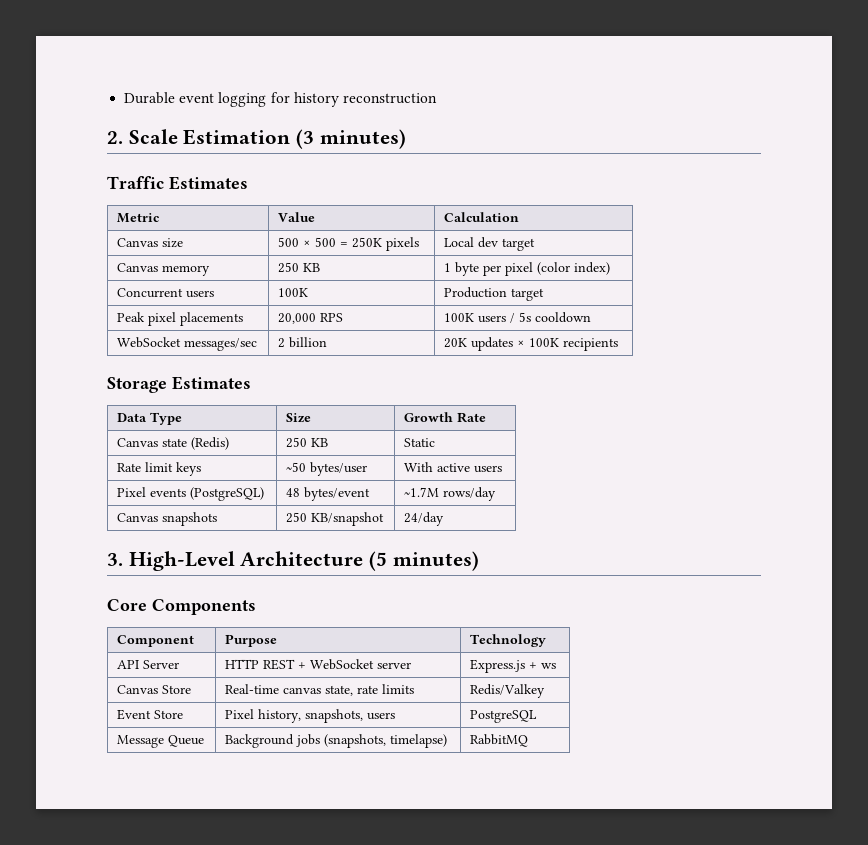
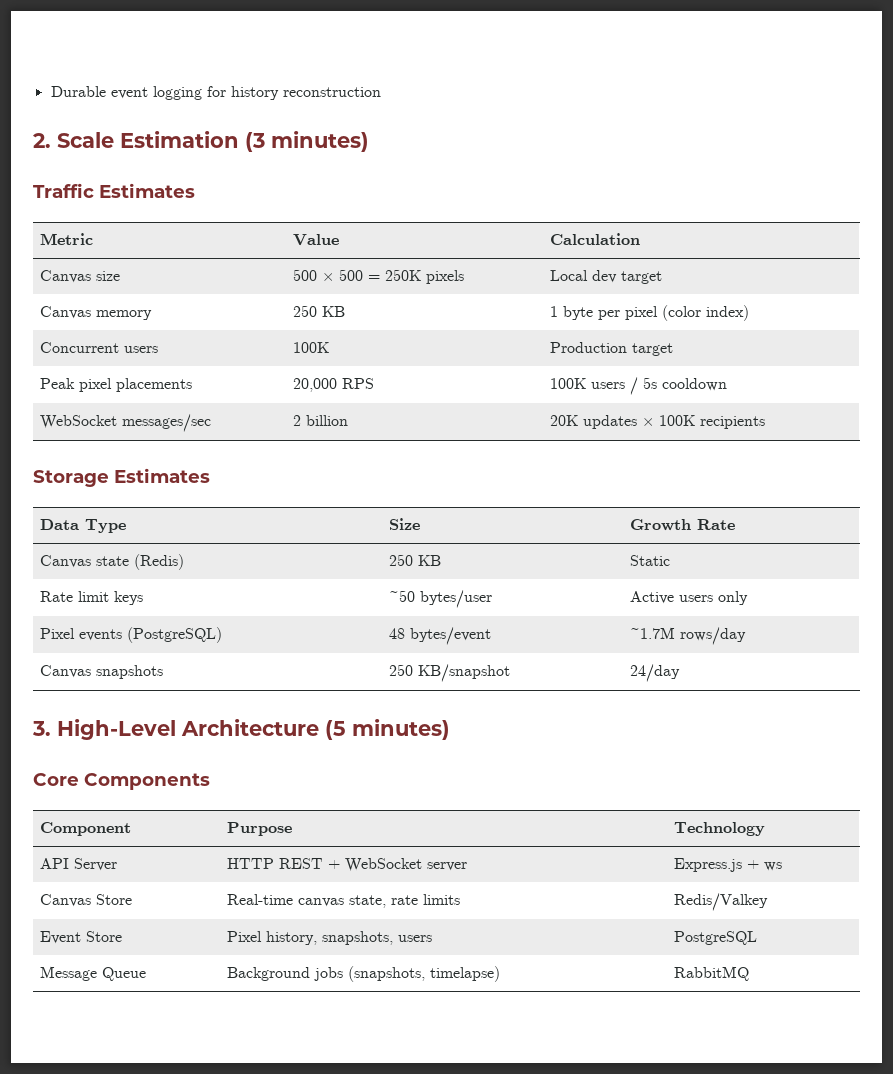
- Rate limit keys | ~50 bytes/user | With active users
+ Rate limit keys | ~50 bytes/user | Active users only

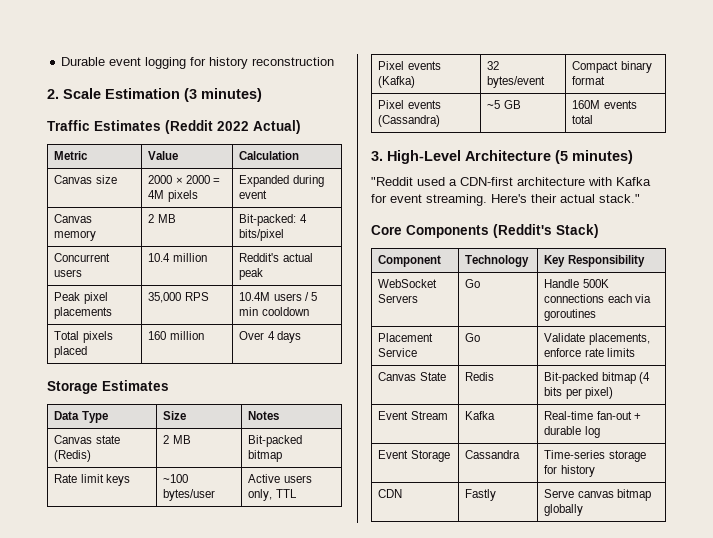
- Traffic Estimates
+ Traffic Estimates (Reddit 2022 Actual)
- Canvas size | 500 × 500 = 250K pixels | Local dev target
- Canvas memory | 250 KB | 1 byte per pixel (color index)
- Concurrent users | 100K | Production target
+ Canvas size | 2000 × 2000 = 4M pixels | Expanded during event
+ Canvas memory | 2 MB | Bit-packed: 4 bits/pixel
+ Concurrent users | 10.4 million | Reddit's actual peak
- Peak pixel placements | 20,000 RPS | 100K users / 5s cooldown
+ Peak pixel placements | 35,000 RPS | 10.4M users / 5 min cooldown
- WebSocket messages/sec | 2 billion | 20K updates × 100K recipients
+ Total pixels placed | 160 million | Over 4 days
- Data Type | Size | Growth Rate
+ Data Type | Size | Notes
- Canvas state (Redis) | 250 KB | Static
+ Canvas state (Redis) | 2 MB | Bit-packed bitmap
- Rate limit keys | ~50 bytes/user | Active users only
- Pixel events (PostgreSQL) | 48 bytes/event | ~1.7M rows/day
- Canvas snapshots | 250 KB/snapshot | 24/day
+ Rate limit keys | ~100 bytes/user | Active users only, TTL
+ Pixel events (Kafka) | 32 bytes/event | Compact binary format
+ Pixel events (Cassandra) | ~5 GB | 160M events total
+ "Reddit used a CDN-first architecture with Kafka for event streaming. Here's their actual stack."
- Core Components
+ Core Components (Reddit's Stack)
- Component | Purpose | Technology
- API Server | HTTP REST + WebSocket server | Express.js + ws
- Canvas Store | Real-time canvas state, rate limits | Redis/Valkey
- Event Store | Pixel history, snapshots, users | PostgreSQL
- Message Queue | Background jobs (snapshots, timelapse) | RabbitMQ
+ Component | Technology | Key Responsibility
+ WebSocket Servers | Go | Handle 500K connections each via goroutines
+ Placement Service | Go | Validate placements, enforce rate limits
+ Canvas State | Redis | Bit-packed bitmap (4 bits per pixel)
+ Event Stream | Kafka | Real-time fan-out + durable log
+ Event Storage | Cassandra | Time-series storage for history
+ CDN | Fastly | Serve canvas bitmap globally

